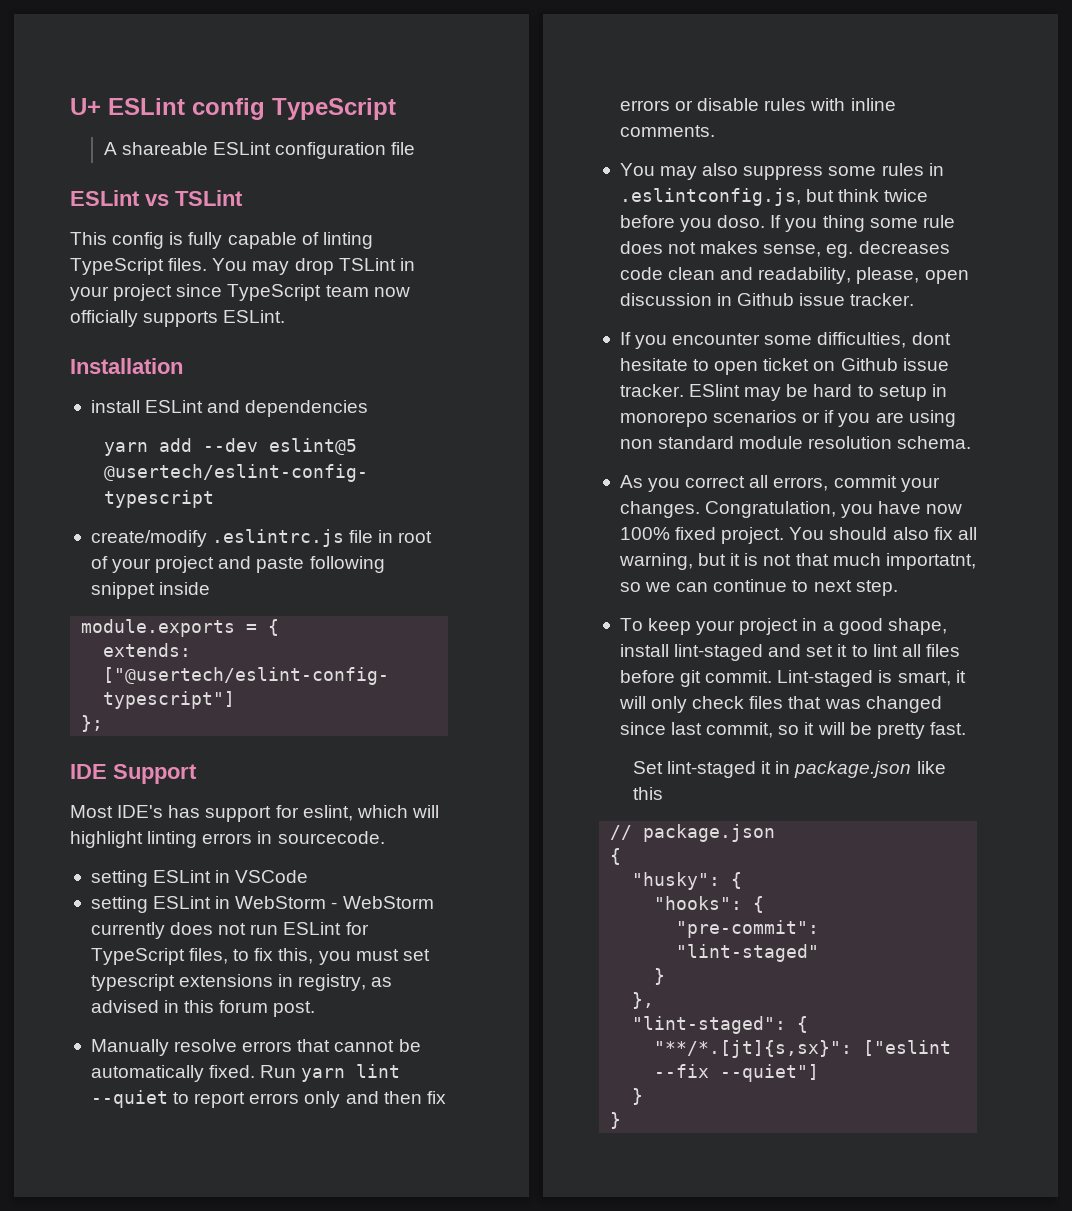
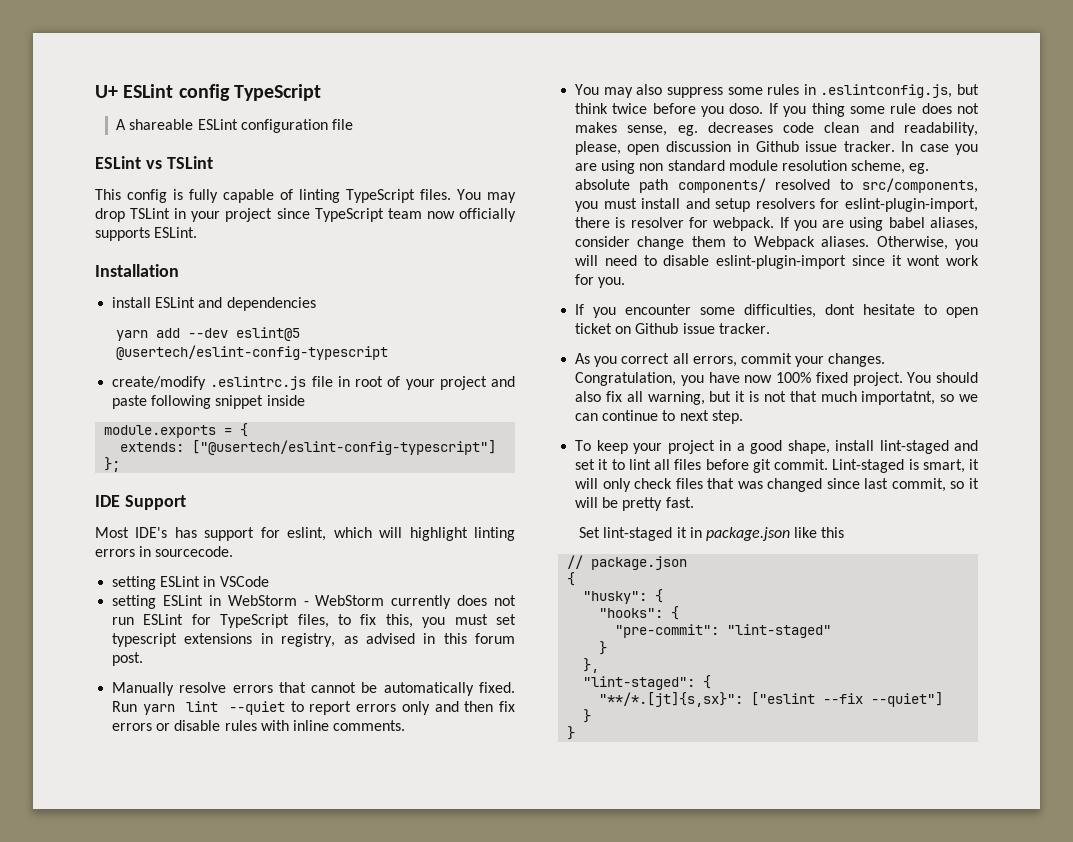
+ In case you are using non standard module resolution scheme, eg. absolute path components/ resolved to src/components, you must install and setup resolvers for eslint-plugin-import, there is resolver for webpack. If you are using babel aliases, consider change them to Webpack aliases. Otherwise, you will need to disable eslint-plugin-import since it wont work for you.
- ESlint may be hard to setup in monorepo scenarios or if you are using non standard module resolution schema.

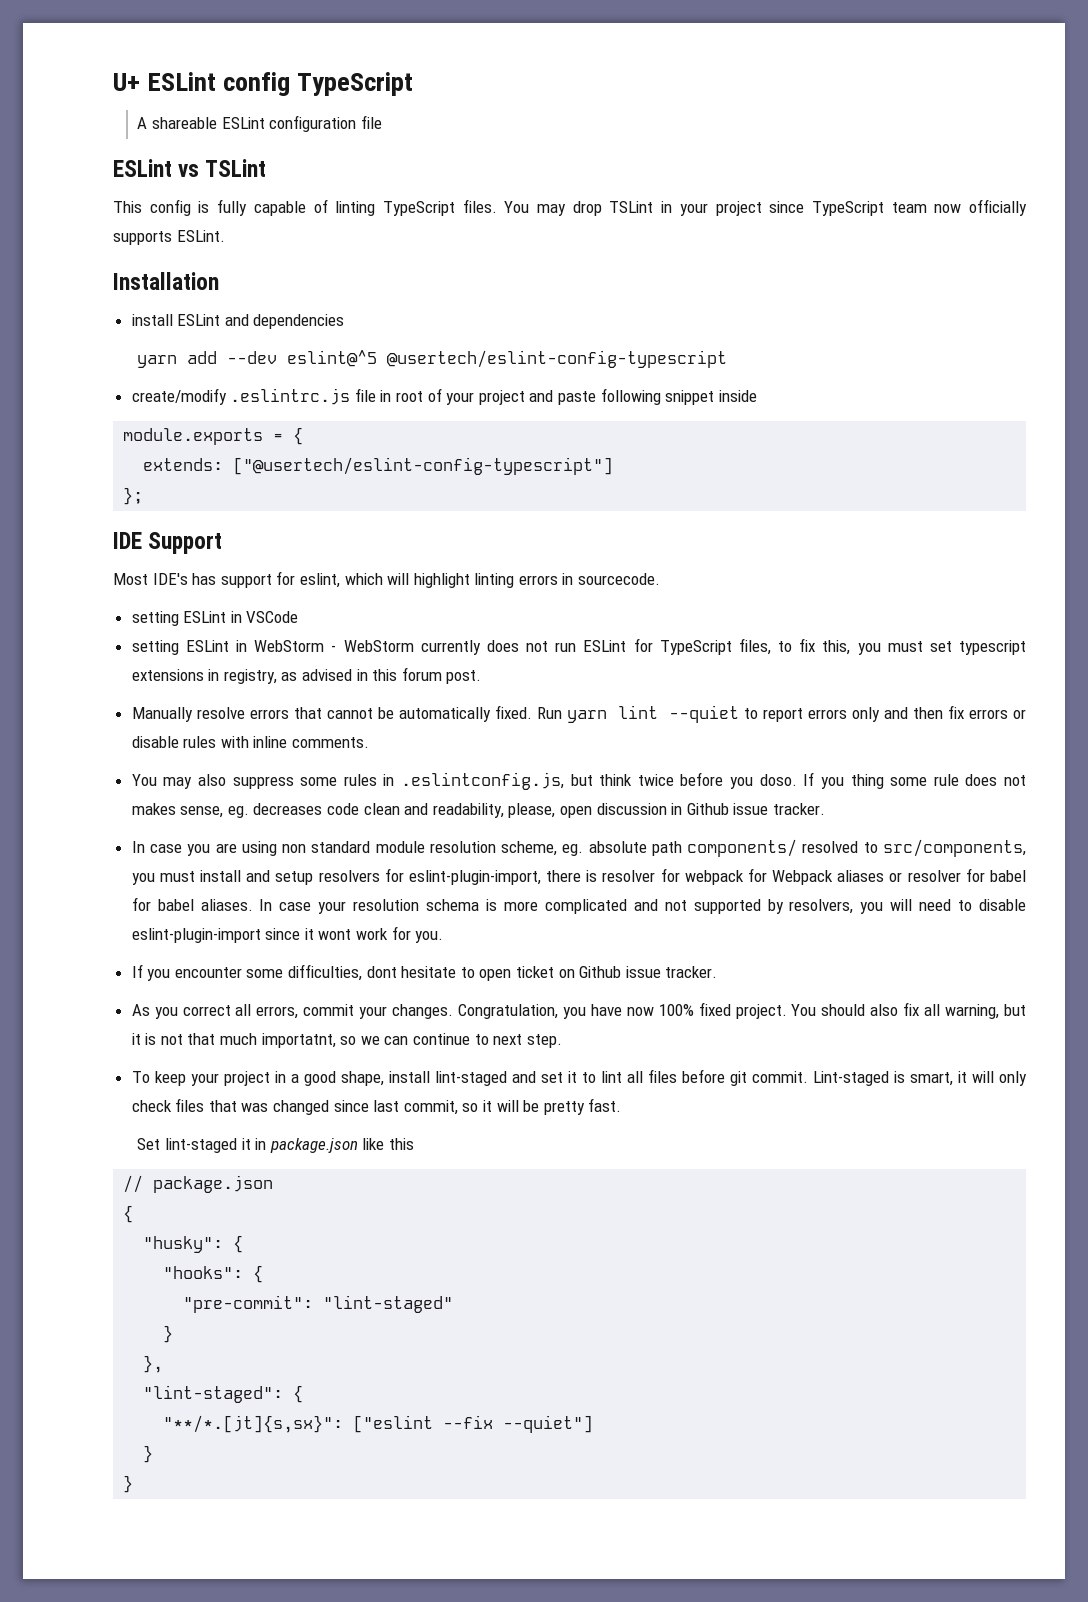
- yarn add --dev eslint@5 @usertech/eslint-config-typescript
+ yarn add --dev eslint@^5 @usertech/eslint-config-typescript
- If you thing some rule does not makes sense, eg. decreases code clean and readability, please, open discussion in Github issue tracker. In case you are using non standard module resolution scheme, eg. absolute path components/ resolved to src/components, you must install and setup resolvers for eslint-plugin-import, there is resolver for webpack. If you are using babel aliases, consider change them to Webpack aliases. Otherwise, you will need to disable eslint-plugin-import since it wont work for you.
+ If you thing some rule does not makes sense, eg. decreases code clean and readability, please, open discussion in Github issue tracker.
+ In case you are using non standard module resolution scheme, eg. absolute path components/ resolved to src/components, you must install and setup resolvers for eslint-plugin-import, there is resolver for webpack for Webpack aliases or resolver for babel for babel aliases. In case your resolution schema is more complicated and not supported by resolvers, you will need to disable eslint-plugin-import since it wont work for you.

